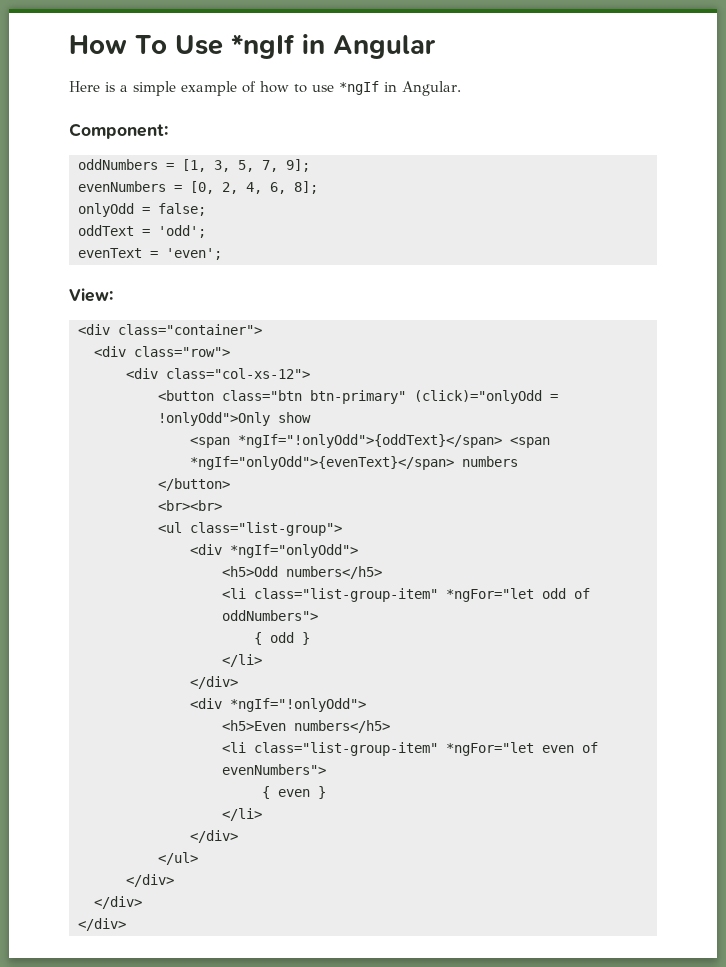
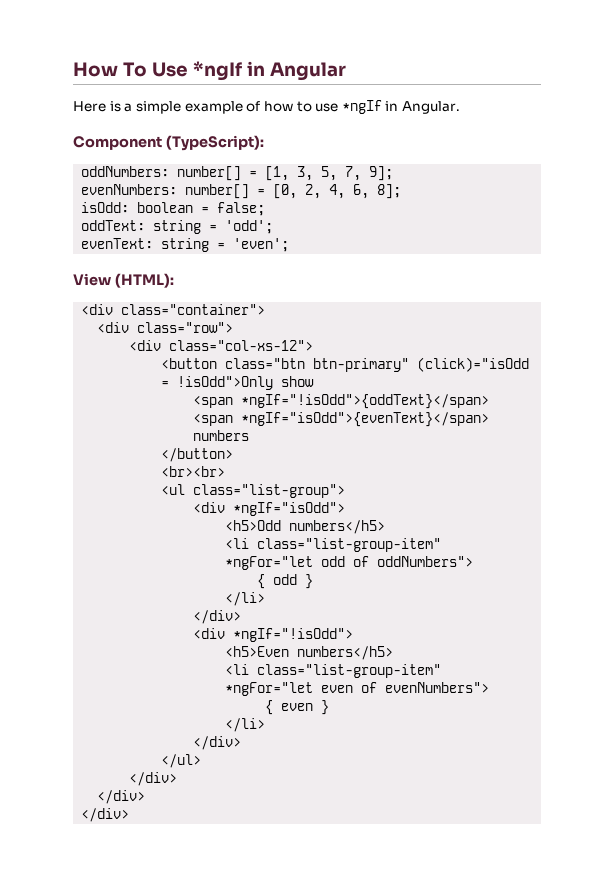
- Component:
- oddNumbers = [1, 3, 5, 7, 9];
+ Component (TypeScript):
+ oddNumbers: number[] = [1, 3, 5, 7, 9];
- evenNumbers = [0, 2, 4, 6, 8];
+ evenNumbers: number[] = [0, 2, 4, 6, 8];
- onlyOdd = false;
+ isOdd: boolean = false;
- oddText = 'odd';
+ oddText: string = 'odd';
- evenText = 'even';
+ evenText: string = 'even';
- View:
+ View (HTML):
- <button class="btn btn-primary" (click)="onlyOdd = !onlyOdd">Only show
+ <button class="btn btn-primary" (click)="isOdd = !isOdd">Only show
- <span *ngIf="!onlyOdd">{oddText}</span> <span *ngIf="onlyOdd">{evenText}</span> numbers
+ <span *ngIf="!isOdd">{oddText}</span> <span *ngIf="isOdd">{evenText}</span> numbers
- <div *ngIf="onlyOdd">
+ <div *ngIf="isOdd">
- <div *ngIf="!onlyOdd">
+ <div *ngIf="!isOdd">

